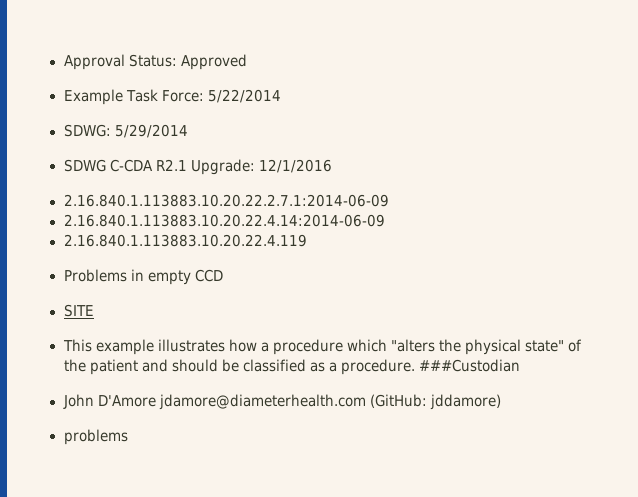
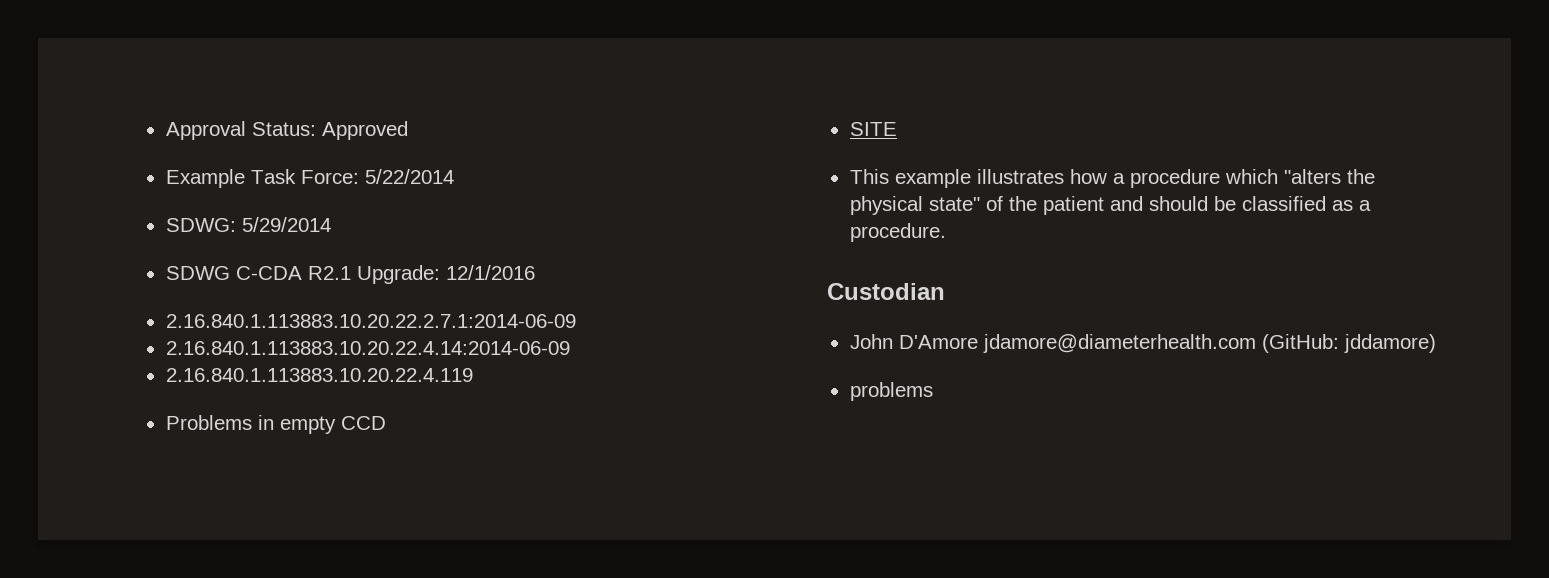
- This example illustrates how a procedure which "alters the physical state" of the patient and should be classified as a procedure. ###Custodian
+ This example illustrates how a procedure which "alters the physical state" of the patient and should be classified as a procedure.
+ Custodian

